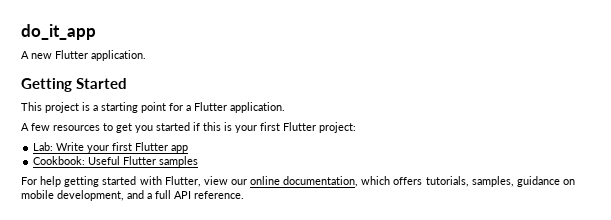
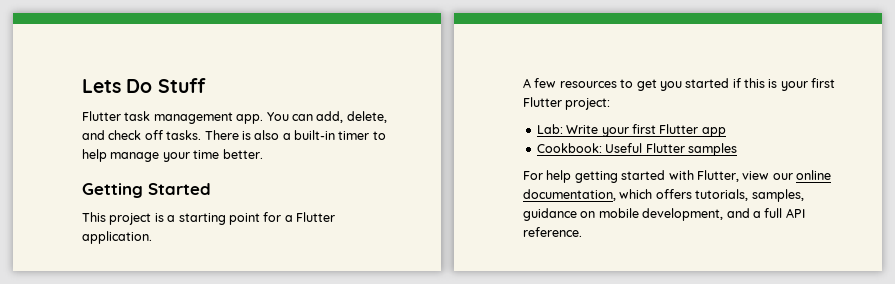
- do_it_app
- A new Flutter application.
+ Lets Do Stuff
+ Flutter task management app. You can add, delete, and check off tasks. There is also a built-in timer to help manage your time better.

